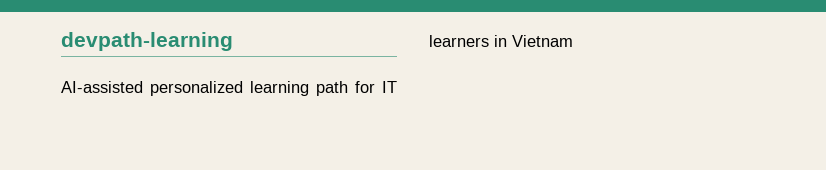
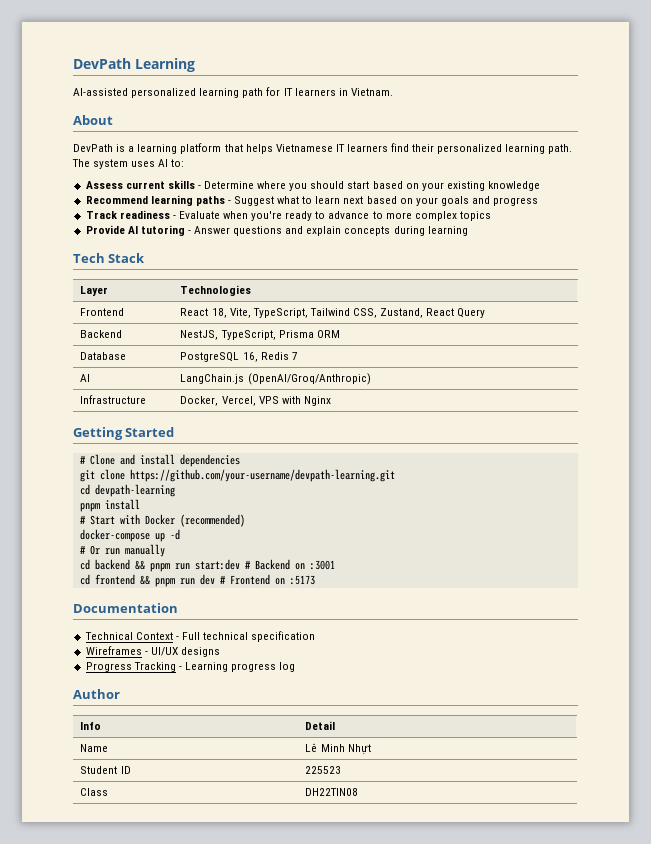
- devpath-learning
+ DevPath Learning
- AI-assisted personalized learning path for IT learners in Vietnam
+ AI-assisted personalized learning path for IT learners in Vietnam.
+ About
+ DevPath is a learning platform that helps Vietnamese IT learners find their personalized learning path. The system uses AI to:
+ Assess current skills - Determine where you should start based on your existing knowledge
+ Recommend learning paths - Suggest what to learn next based on your goals and progress
+ Track readiness - Evaluate when you're ready to advance to more complex topics
+ Provide AI tutoring - Answer questions and explain concepts during learning
+ Tech Stack
+ Layer | Technologies
+ Frontend | React 18, Vite, TypeScript, Tailwind CSS, Zustand, React Query
+ Backend | NestJS, TypeScript, Prisma ORM
+ Database | PostgreSQL 16, Redis 7
+ AI | LangChain.js (OpenAI/Groq/Anthropic)
+ Infrastructure | Docker, Vercel, VPS with Nginx
+ Getting Started
+ # Clone and install dependencies
+ git clone https://github.com/your-username/devpath-learning.git
+ cd devpath-learning
+ pnpm install
+ # Start with Docker (recommended)
+ docker-compose up -d
+ # Or run manually
+ cd backend && pnpm run start:dev # Backend on :3001
+ cd frontend && pnpm run dev # Frontend on :5173
+ Documentation
+ Technical Context - Full technical specification
+ Wireframes - UI/UX designs
+ Progress Tracking - Learning progress log
+ Author
+ Info | Detail
+ Name | Lê Minh Nhựt
+ Student ID | 225523
+ Class | DH22TIN08

